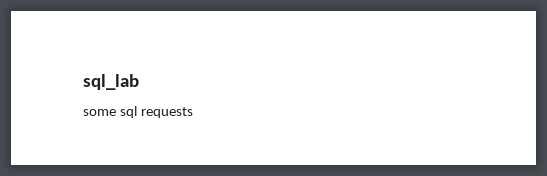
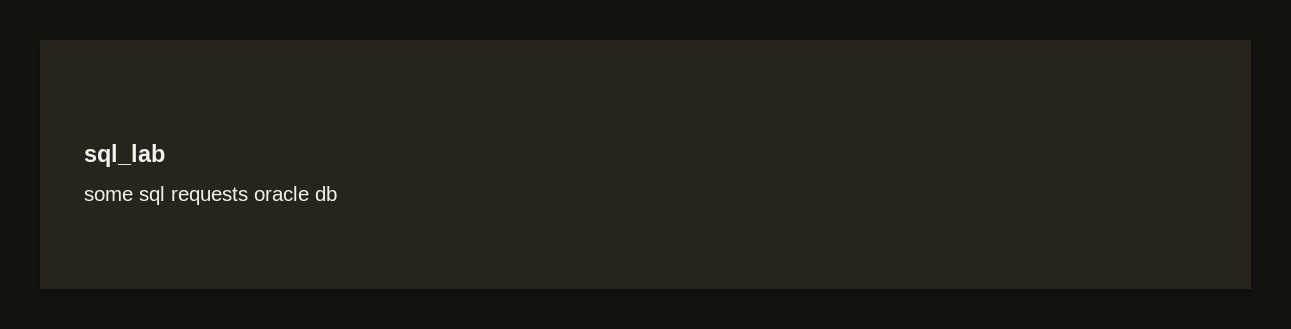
- some sql requests
+ some sql requests oracle db

